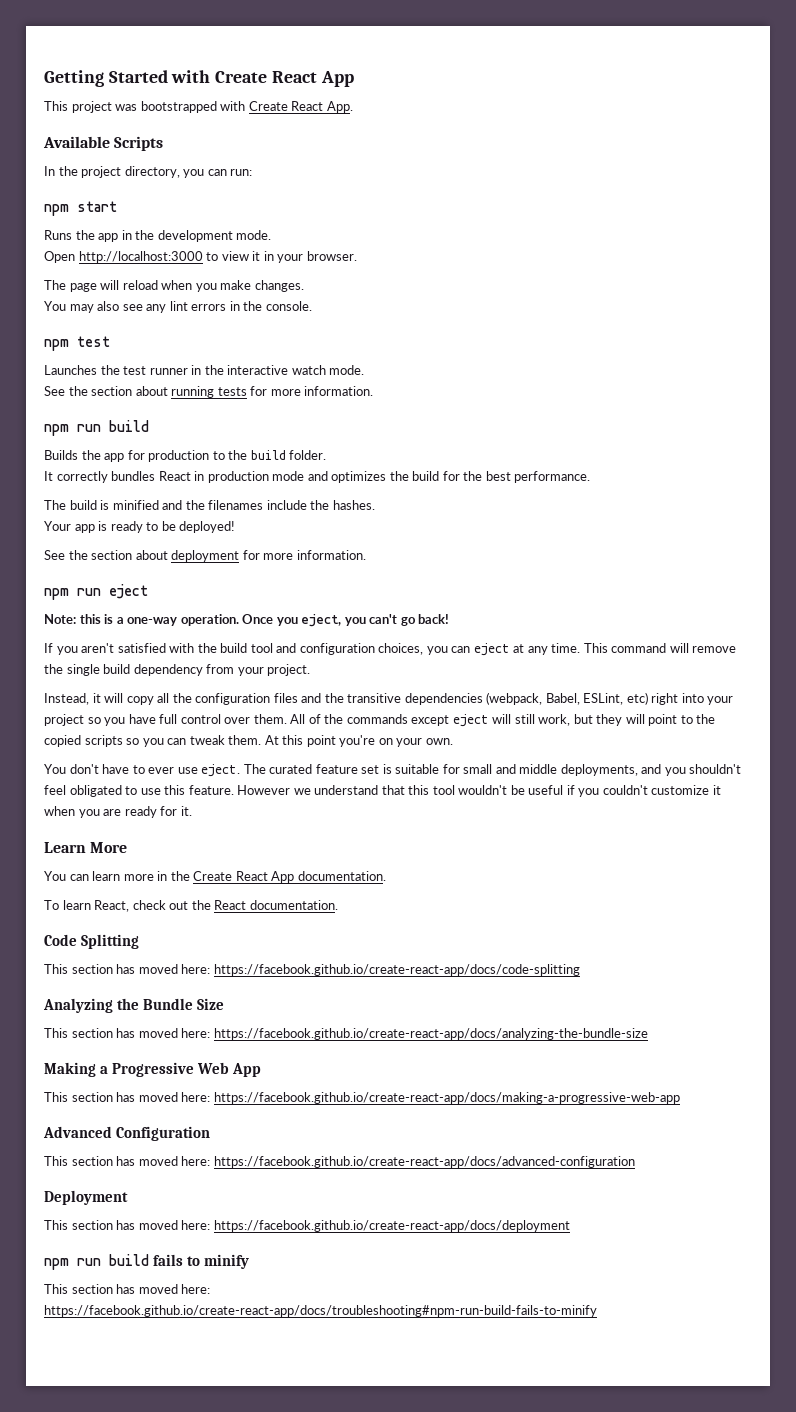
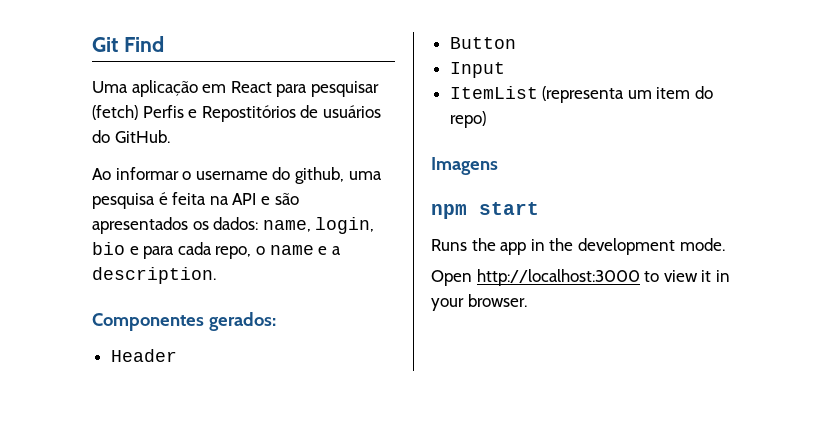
- Getting Started with Create React App
- This project was bootstrapped with Create React App.
- Available Scripts
- In the project directory, you can run:
+ Git Find
+ Uma aplicação em React para pesquisar (fetch) Perfis e Repostitórios de usuários do GitHub.
+ Ao informar o username do github, uma pesquisa é feita na API e são apresentados os dados: name, login, bio e para cada repo, o name e a description.
+ Componentes gerados:
+ Header
+ Button
+ Input
+ ItemList (representa um item do repo)
+ Imagens
- The page will reload when you make changes.
- You may also see any lint errors in the console.
- npm test
- Launches the test runner in the interactive watch mode.
- See the section about running tests for more information.
- npm run build
- Builds the app for production to the build folder.
- It correctly bundles React in production mode and optimizes the build for the best performance.
- The build is minified and the filenames include the hashes.
- Your app is ready to be deployed!
- See the section about deployment for more information.
- npm run eject
- Note: this is a one-way operation. Once you eject, you can't go back!
- If you aren't satisfied with the build tool and configuration choices, you can eject at any time. This command will remove the single build dependency from your project.
- Instead, it will copy all the configuration files and the transitive dependencies (webpack, Babel, ESLint, etc) right into your project so you have full control over them. All of the commands except eject will still work, but they will point to the copied scripts so you can tweak them. At this point you're on your own.
- You don't have to ever use eject. The curated feature set is suitable for small and middle deployments, and you shouldn't feel obligated to use this feature. However we understand that this tool wouldn't be useful if you couldn't customize it when you are ready for it.
- Learn More
- You can learn more in the Create React App documentation.
- To learn React, check out the React documentation.
- Code Splitting
- This section has moved here: https://facebook.github.io/create-react-app/docs/code-splitting
- Analyzing the Bundle Size
- This section has moved here: https://facebook.github.io/create-react-app/docs/analyzing-the-bundle-size
- Making a Progressive Web App
- This section has moved here: https://facebook.github.io/create-react-app/docs/making-a-progressive-web-app
- Advanced Configuration
- This section has moved here: https://facebook.github.io/create-react-app/docs/advanced-configuration
- Deployment
- This section has moved here: https://facebook.github.io/create-react-app/docs/deployment
- npm run build fails to minify
- This section has moved here: https://facebook.github.io/create-react-app/docs/troubleshooting#npm-run-build-fails-to-minify

